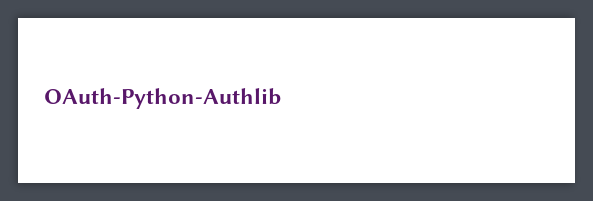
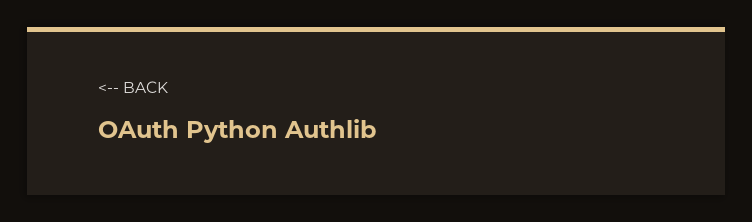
- OAuth-Python-Authlib
+ <-- BACK
+ OAuth Python Authlib

